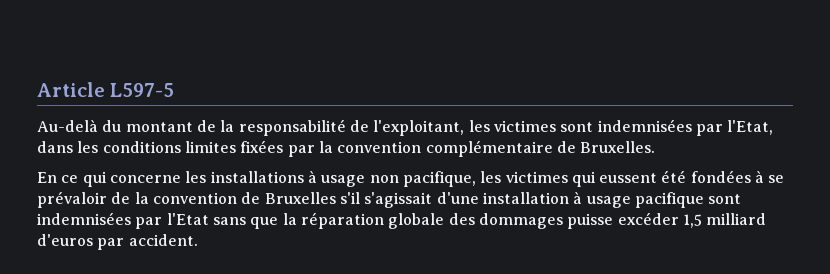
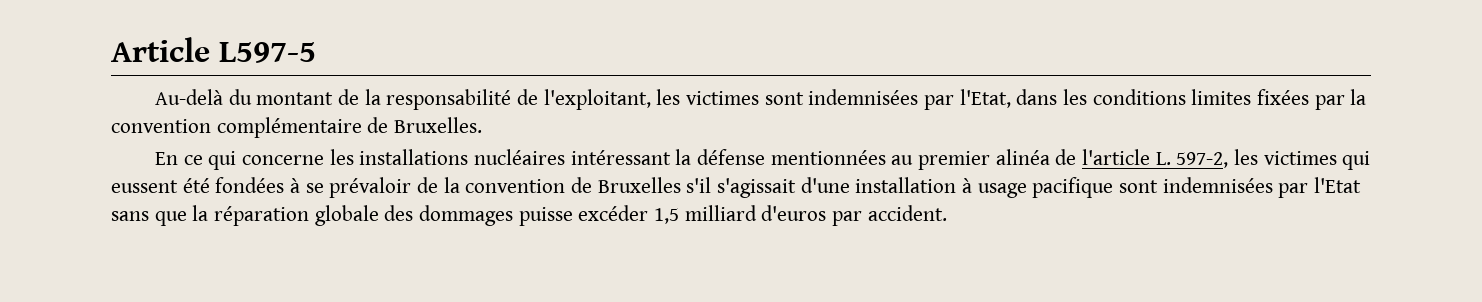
- En ce qui concerne les installations à usage non pacifique, les victimes qui eussent été fondées à se prévaloir de la convention de Bruxelles s'il s'agissait d'une installation à usage pacifique sont indemnisées par l'Etat sans que la réparation globale des dommages puisse excéder 1,5 milliard d'euros par accident.
+ En ce qui concerne les installations nucléaires intéressant la défense mentionnées au premier alinéa de l'article L. 597-2, les victimes qui eussent été fondées à se prévaloir de la convention de Bruxelles s'il s'agissait d'une installation à usage pacifique sont indemnisées par l'Etat sans que la réparation globale des dommages puisse excéder 1,5 milliard d'euros par accident.

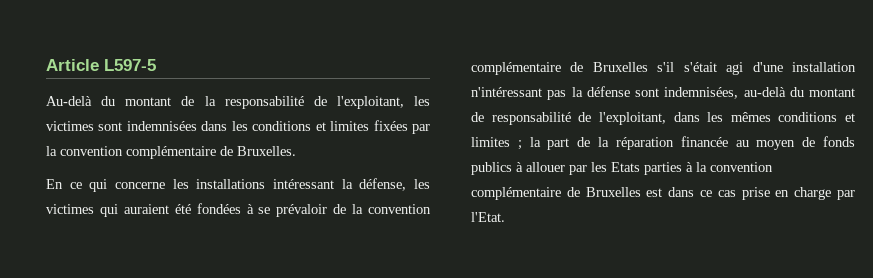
- Au-delà du montant de la responsabilité de l'exploitant, les victimes sont indemnisées par l'Etat, dans les conditions limites fixées par la convention complémentaire de Bruxelles.
+ Au-delà du montant de la responsabilité de l'exploitant, les victimes sont indemnisées dans les conditions et limites fixées par la convention complémentaire de Bruxelles.
- En ce qui concerne les installations nucléaires intéressant la défense mentionnées au premier alinéa de l'article L. 597-2, les victimes qui eussent été fondées à se prévaloir de la convention de Bruxelles s'il s'agissait d'une installation à usage pacifique sont indemnisées par l'Etat sans que la réparation globale des dommages puisse excéder 1,5 milliard d'euros par accident.
+ En ce qui concerne les installations intéressant la défense, les victimes qui auraient été fondées à se prévaloir de la convention complémentaire de Bruxelles s'il s'était agi d'une installation n'intéressant pas la défense sont indemnisées, au-delà du montant de responsabilité de l'exploitant, dans les mêmes conditions et limites ; la part de la réparation financée au moyen de fonds publics à allouer par les Etats parties à la convention complémentaire de Bruxelles est dans ce cas prise en charge par l'Etat.

